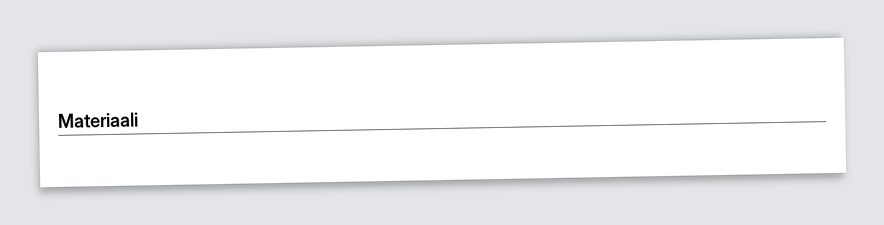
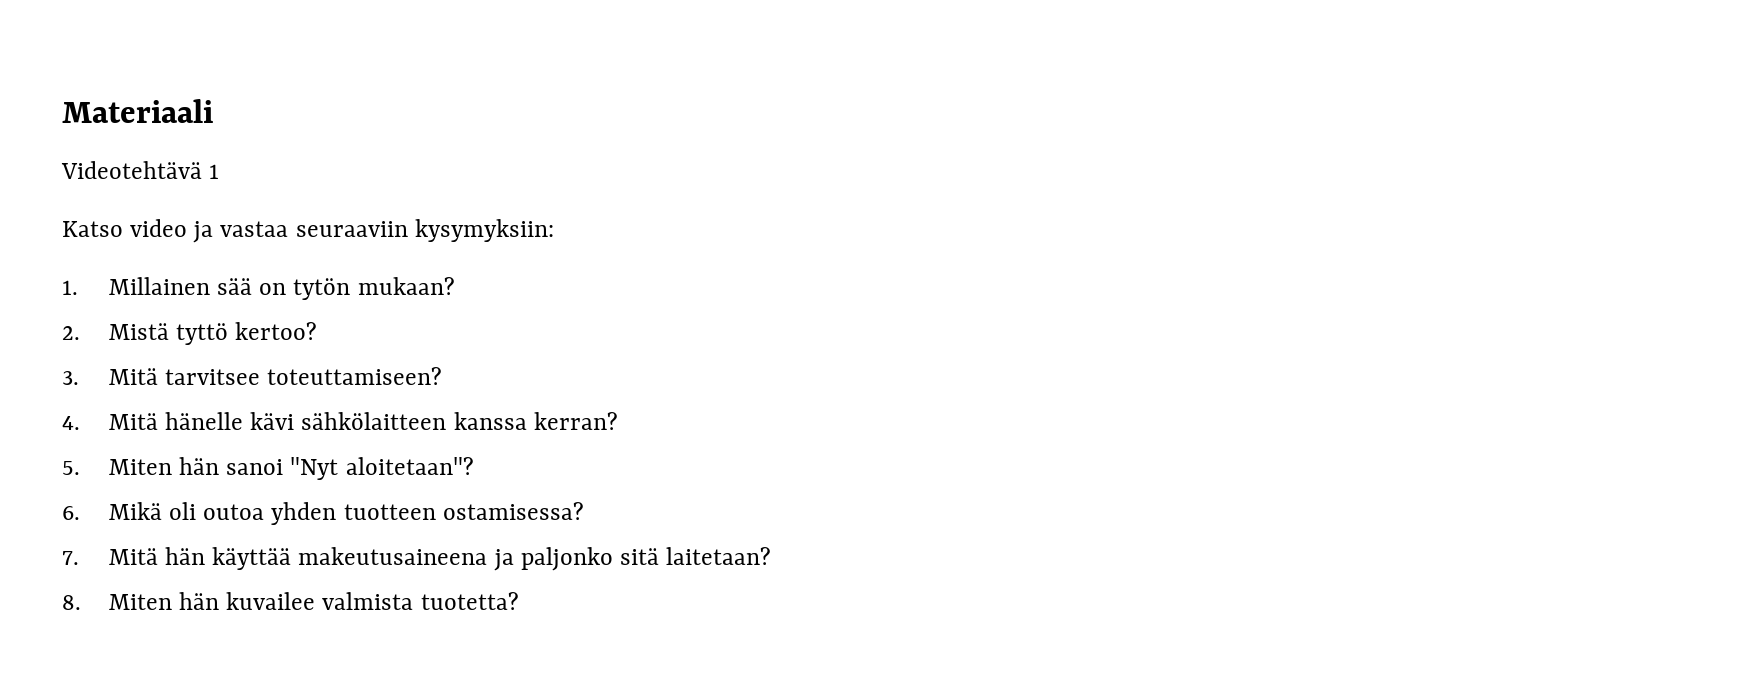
+ Videotehtävä 1
+ Katso video ja vastaa seuraaviin kysymyksiin:
+ 1. Millainen sää on tytön mukaan?
+ 2. Mistä tyttö kertoo?
+ 3. Mitä tarvitsee toteuttamiseen?
+ 4. Mitä hänelle kävi sähkölaitteen kanssa kerran?
+ 5. Miten hän sanoi "Nyt aloitetaan"?
+ 6. Mikä oli outoa yhden tuotteen ostamisessa?
+ 7. Mitä hän käyttää makeutusaineena ja paljonko sitä laitetaan?
+ 8. Miten hän kuvailee valmista tuotetta?

